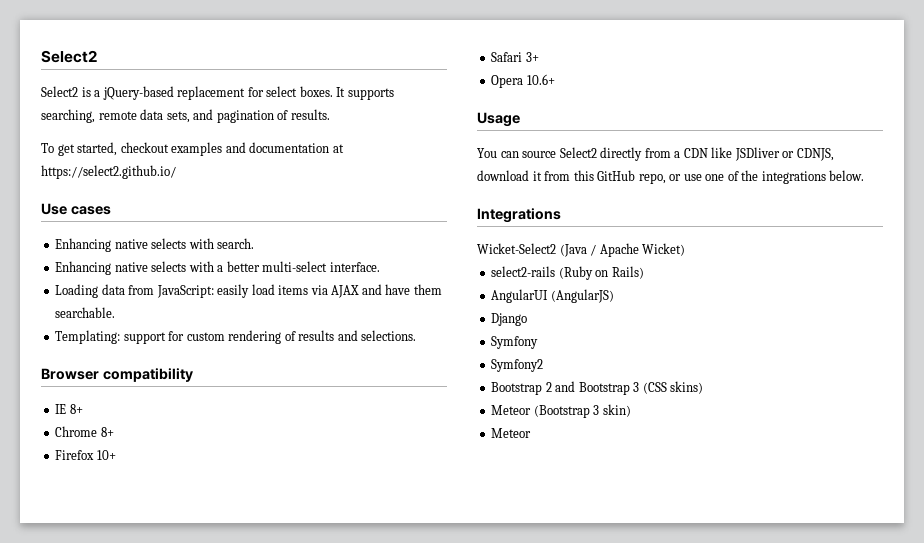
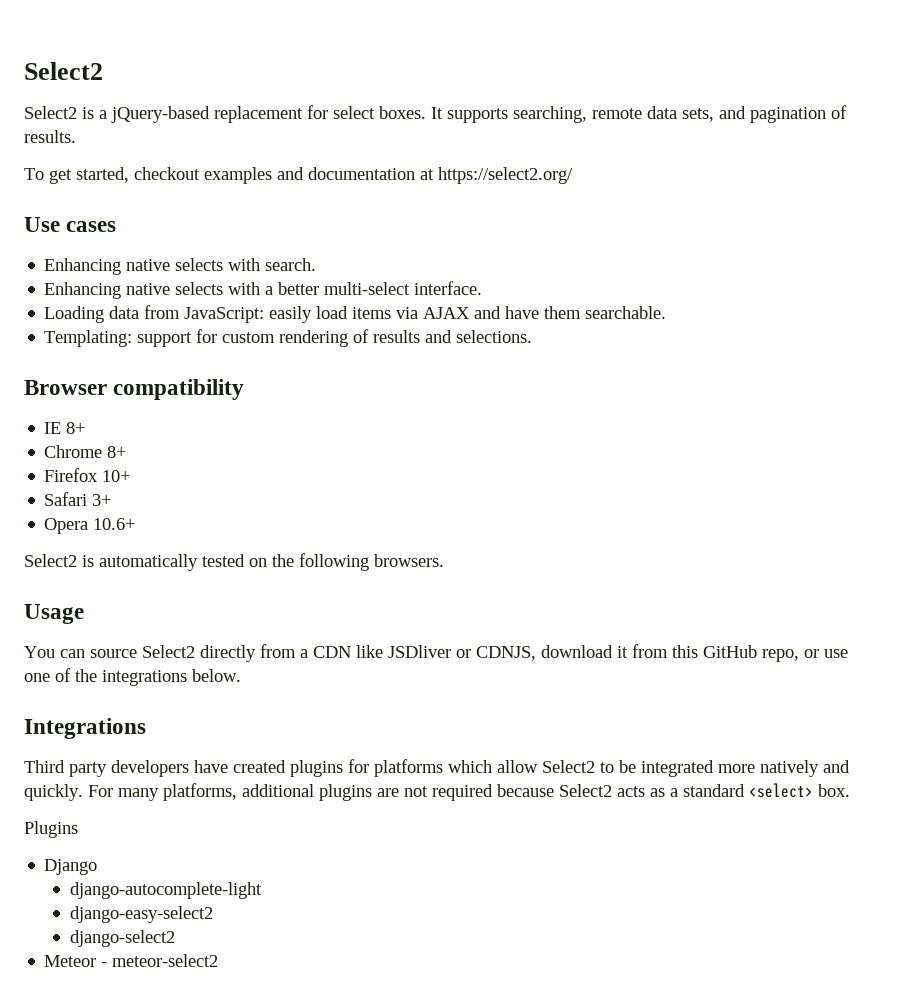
- To get started, checkout examples and documentation at https://select2.github.io/
+ To get started, checkout examples and documentation at https://select2.org/
+ Select2 is automatically tested on the following browsers.
- Wicket-Select2 (Java / Apache Wicket)
- select2-rails (Ruby on Rails)
- AngularUI (AngularJS)
+ Third party developers have created plugins for platforms which allow Select2 to be integrated more natively and quickly. For many platforms, additional plugins are not required because Select2 acts as a standard <select> box.
+ Plugins
  Django
- Symfony
- Symfony2
- Bootstrap 2 and Bootstrap 3 (CSS skins)
- Meteor (Bootstrap 3 skin)
- Meteor
+ django-autocomplete-light
+ django-easy-select2
+ django-select2
+ Meteor - meteor-select2

